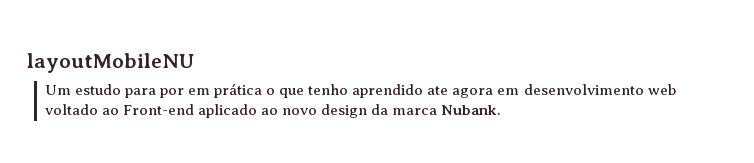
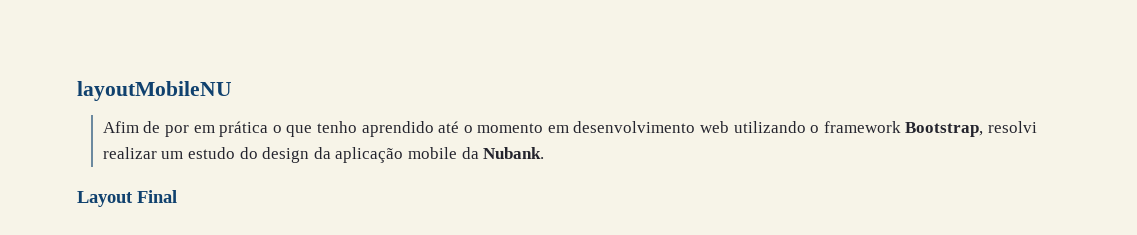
- Um estudo para por em prática o que tenho aprendido ate agora em desenvolvimento web voltado ao Front-end aplicado ao novo design da marca Nubank.
+ Afim de por em prática o que tenho aprendido até o momento em desenvolvimento web utilizando o framework Bootstrap, resolvi realizar um estudo do design da aplicação mobile da Nubank.
+ Layout Final

